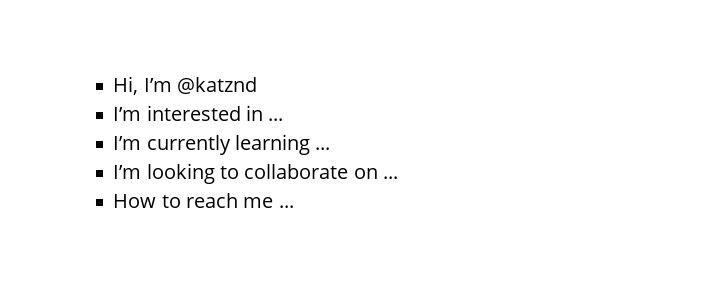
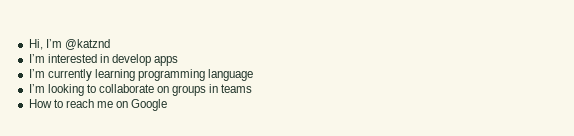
- I’m interested in ...
+ I’m interested in develop apps
- I’m currently learning ...
+ I’m currently learning programming language
- I’m looking to collaborate on ...
+ I’m looking to collaborate on groups in teams
- How to reach me ...
+ How to reach me on Google

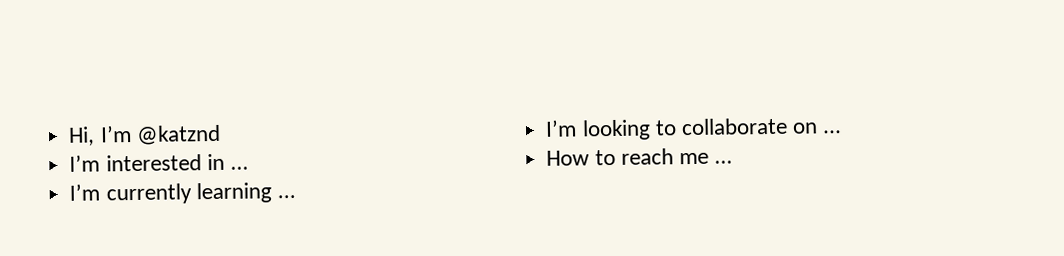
- I’m interested in develop apps
+ I’m interested in ...
- I’m currently learning programming language
+ I’m currently learning ...
- I’m looking to collaborate on groups in teams
+ I’m looking to collaborate on ...
- How to reach me on Google
+ How to reach me ...

